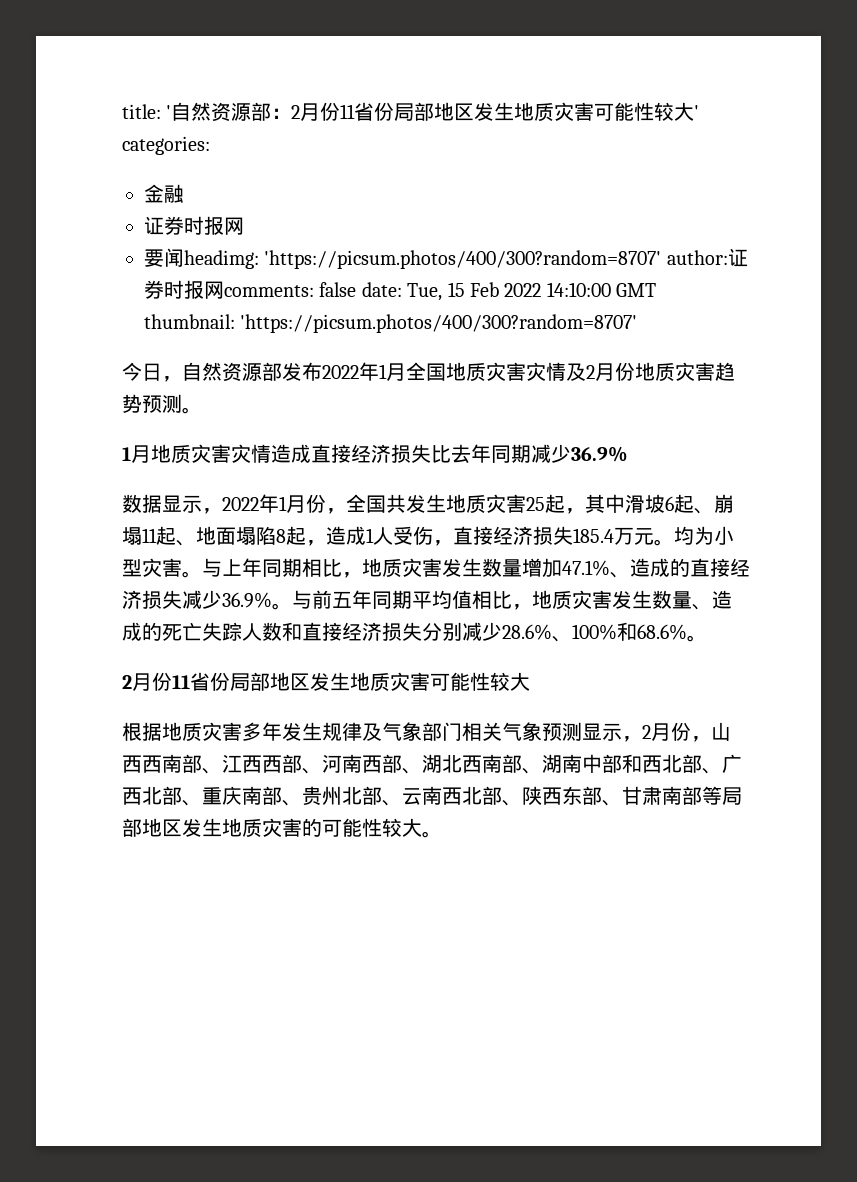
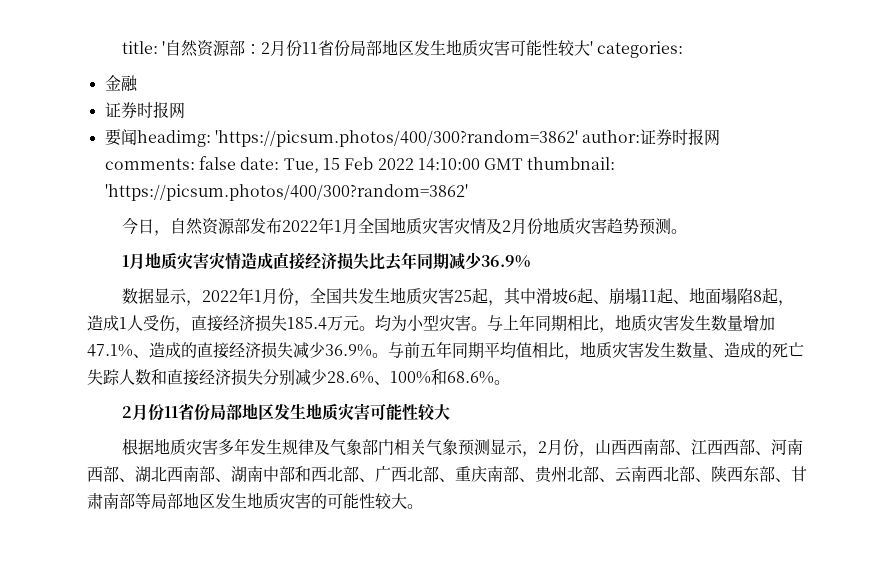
- 要闻headimg: 'https://picsum.photos/400/300?random=8707' author:证券时报网comments: false date: Tue, 15 Feb 2022 14:10:00 GMT thumbnail: 'https://picsum.photos/400/300?random=8707'
+ 要闻headimg: 'https://picsum.photos/400/300?random=3862' author:证券时报网comments: false date: Tue, 15 Feb 2022 14:10:00 GMT thumbnail: 'https://picsum.photos/400/300?random=3862'

